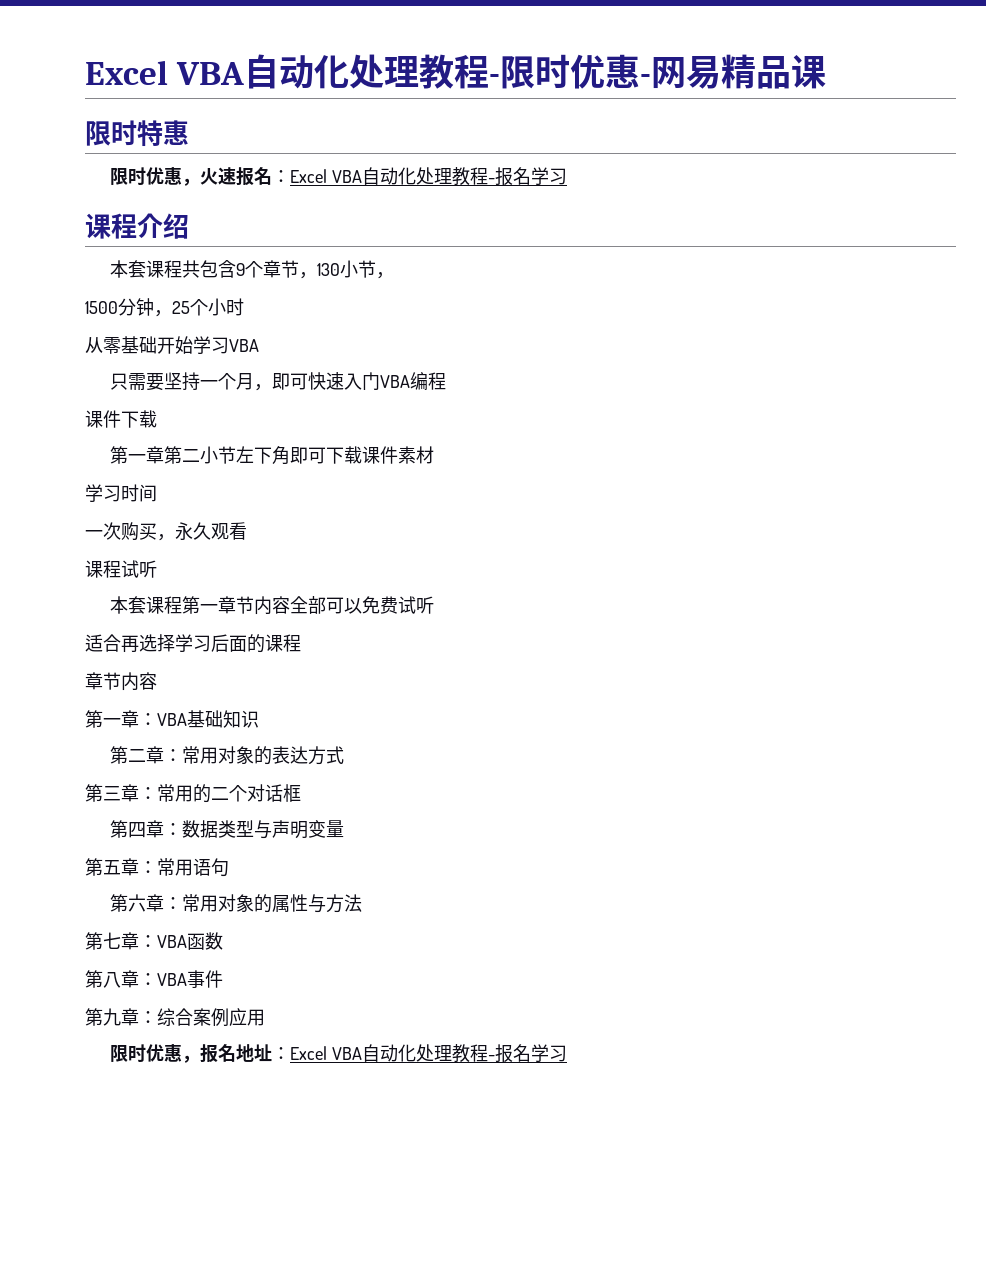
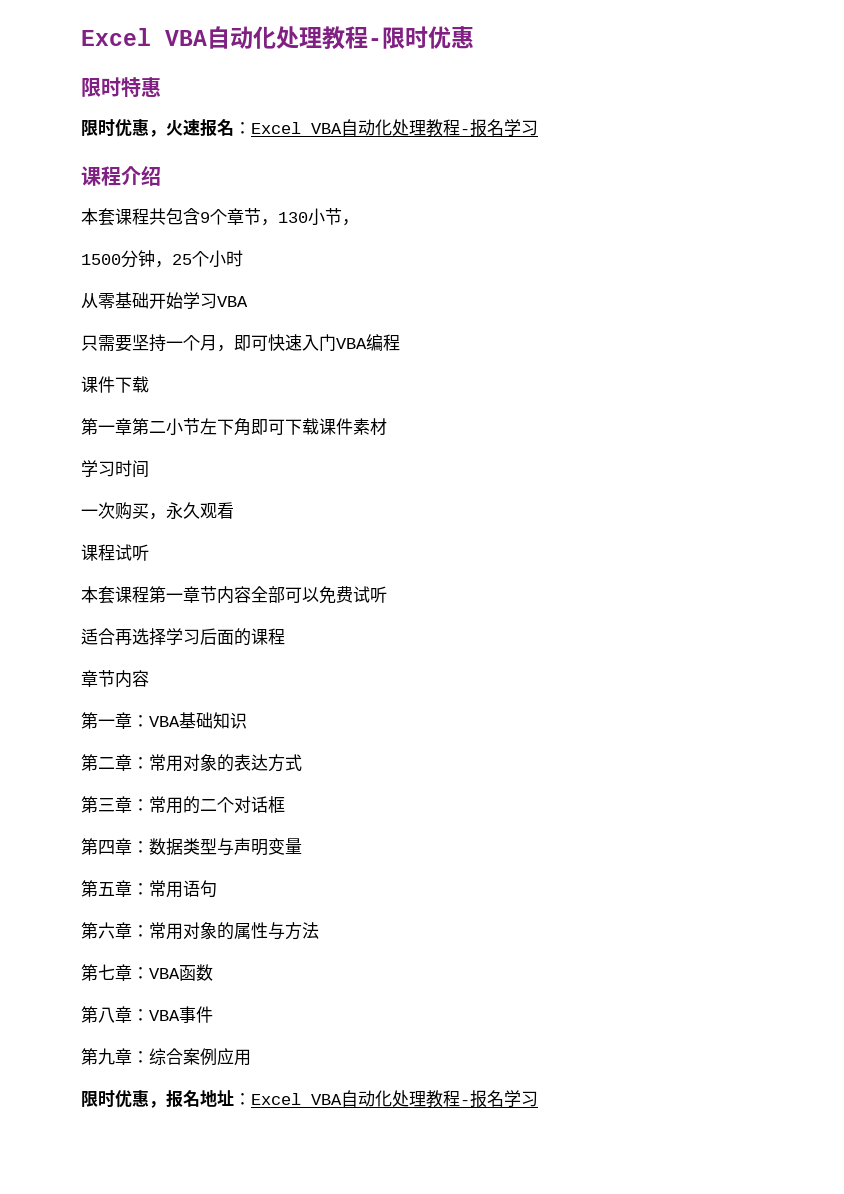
- Excel VBA自动化处理教程-限时优惠-网易精品课
+ Excel VBA自动化处理教程-限时优惠

